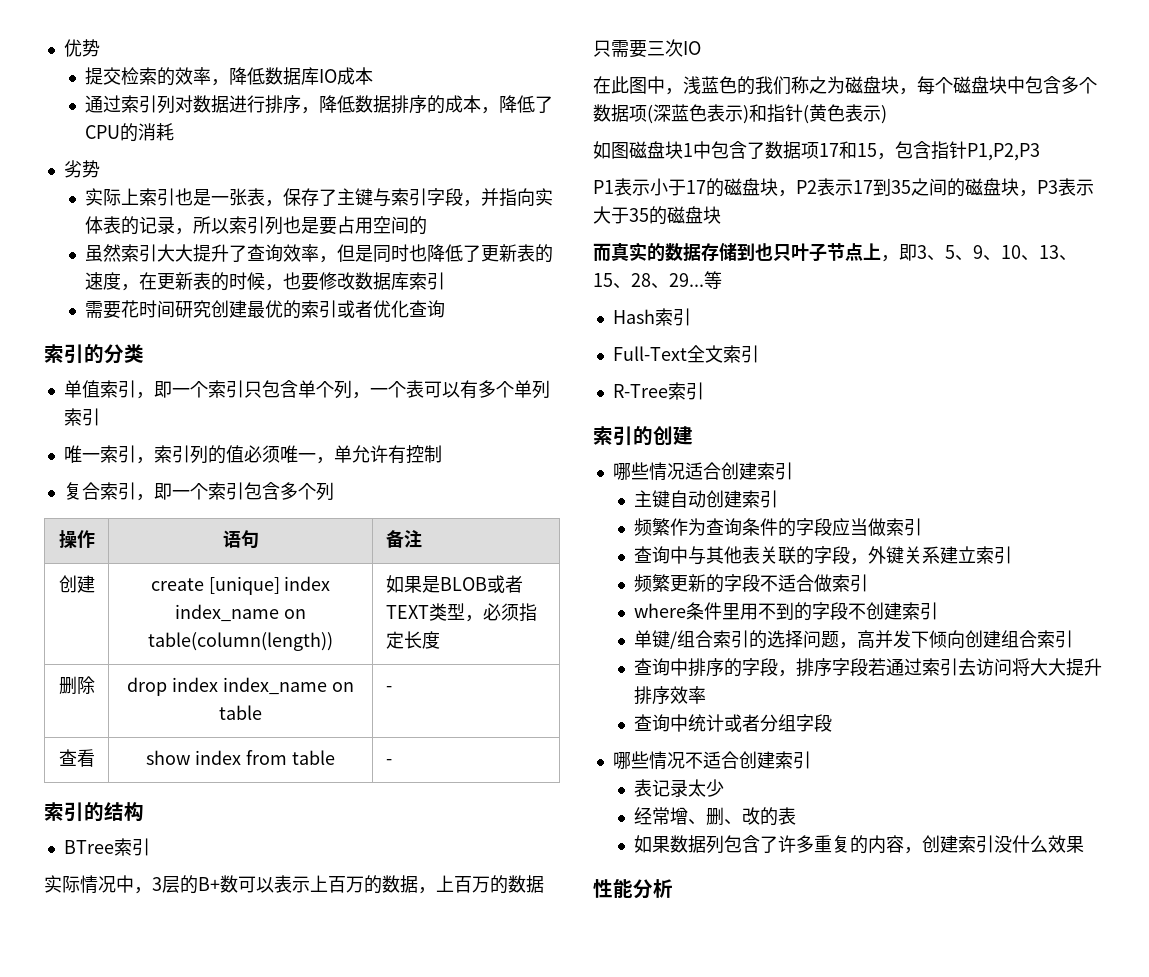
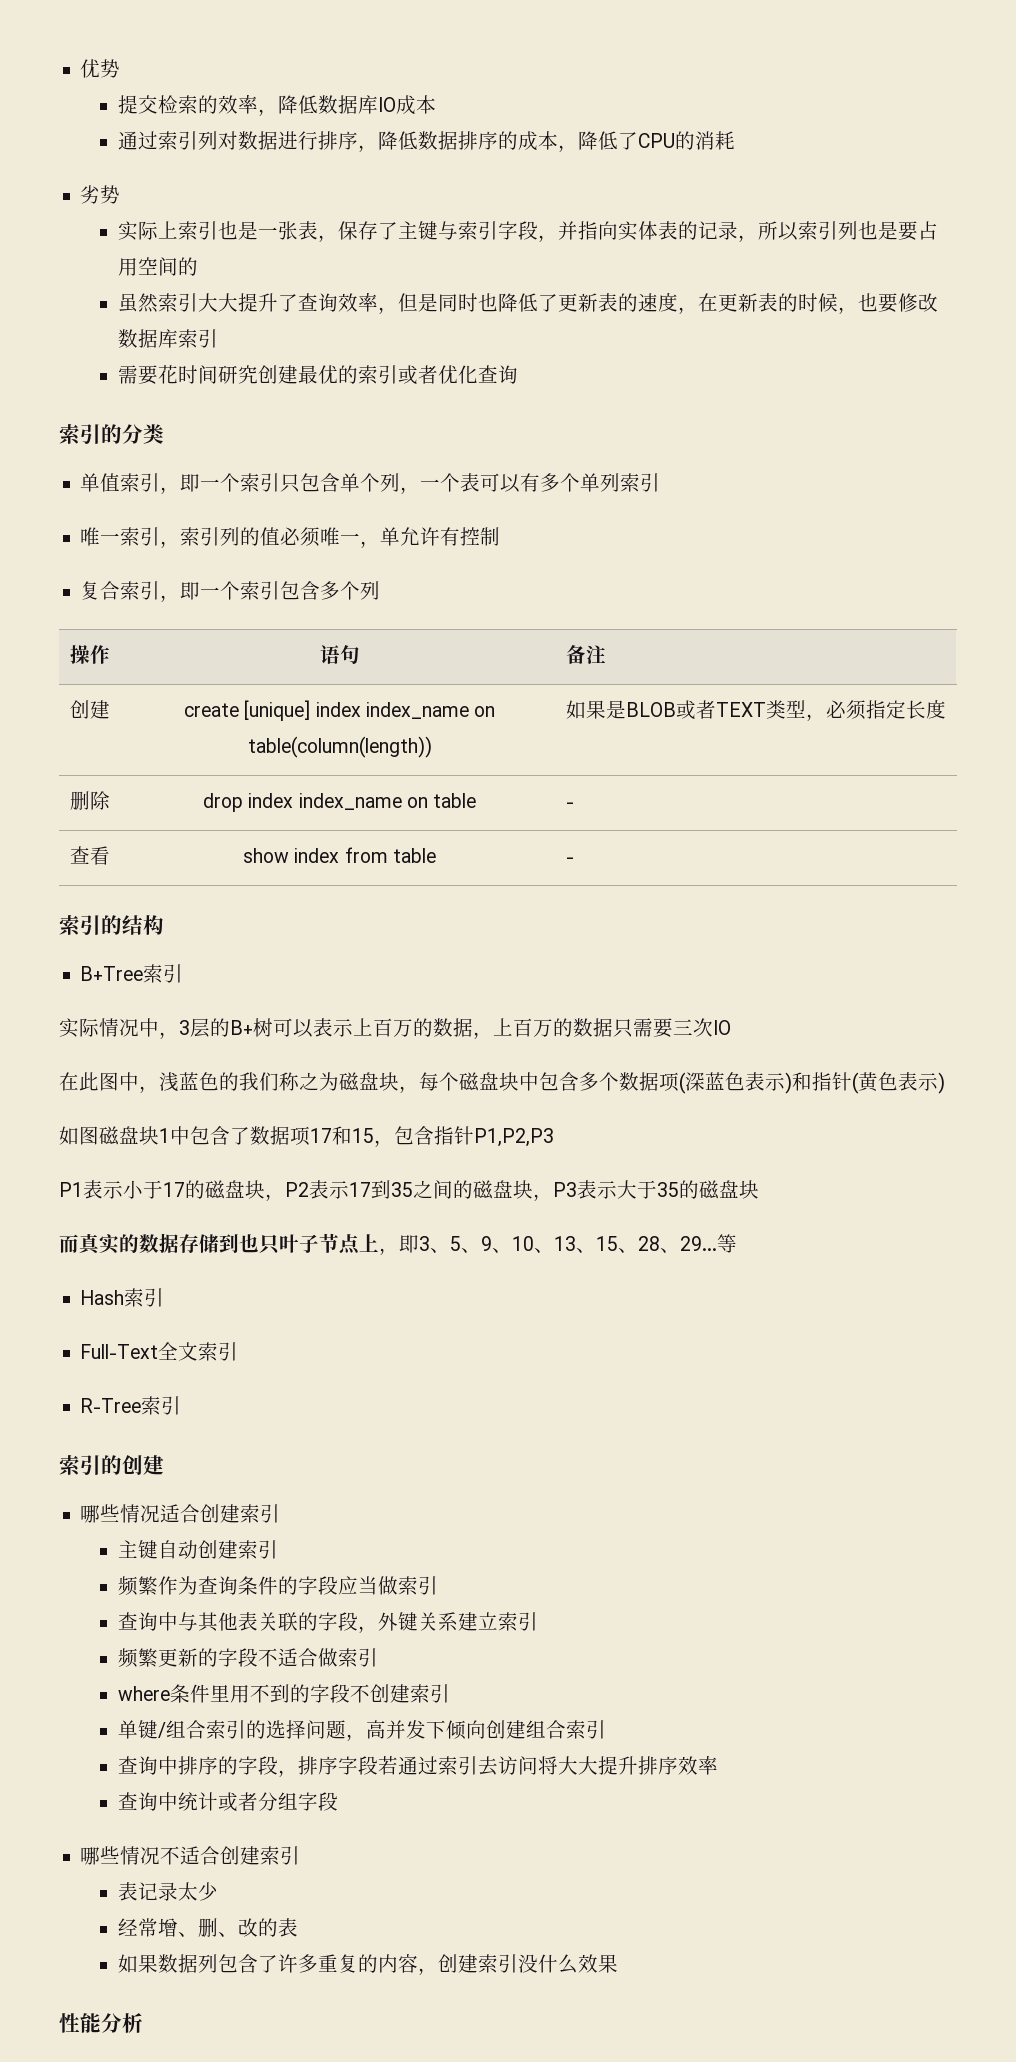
- BTree索引
+ B+Tree索引
- 实际情况中，3层的B+数可以表示上百万的数据，上百万的数据只需要三次IO
+ 实际情况中，3层的B+树可以表示上百万的数据，上百万的数据只需要三次IO

